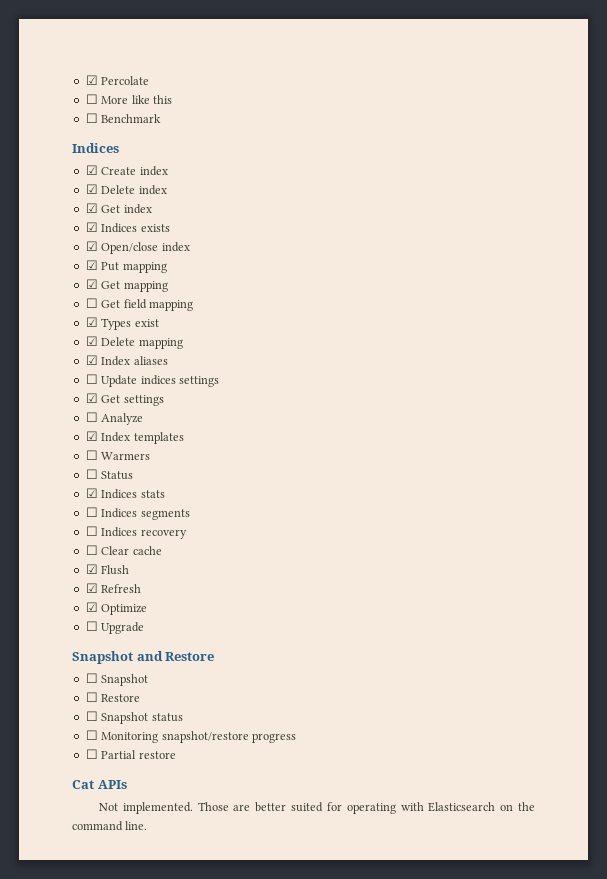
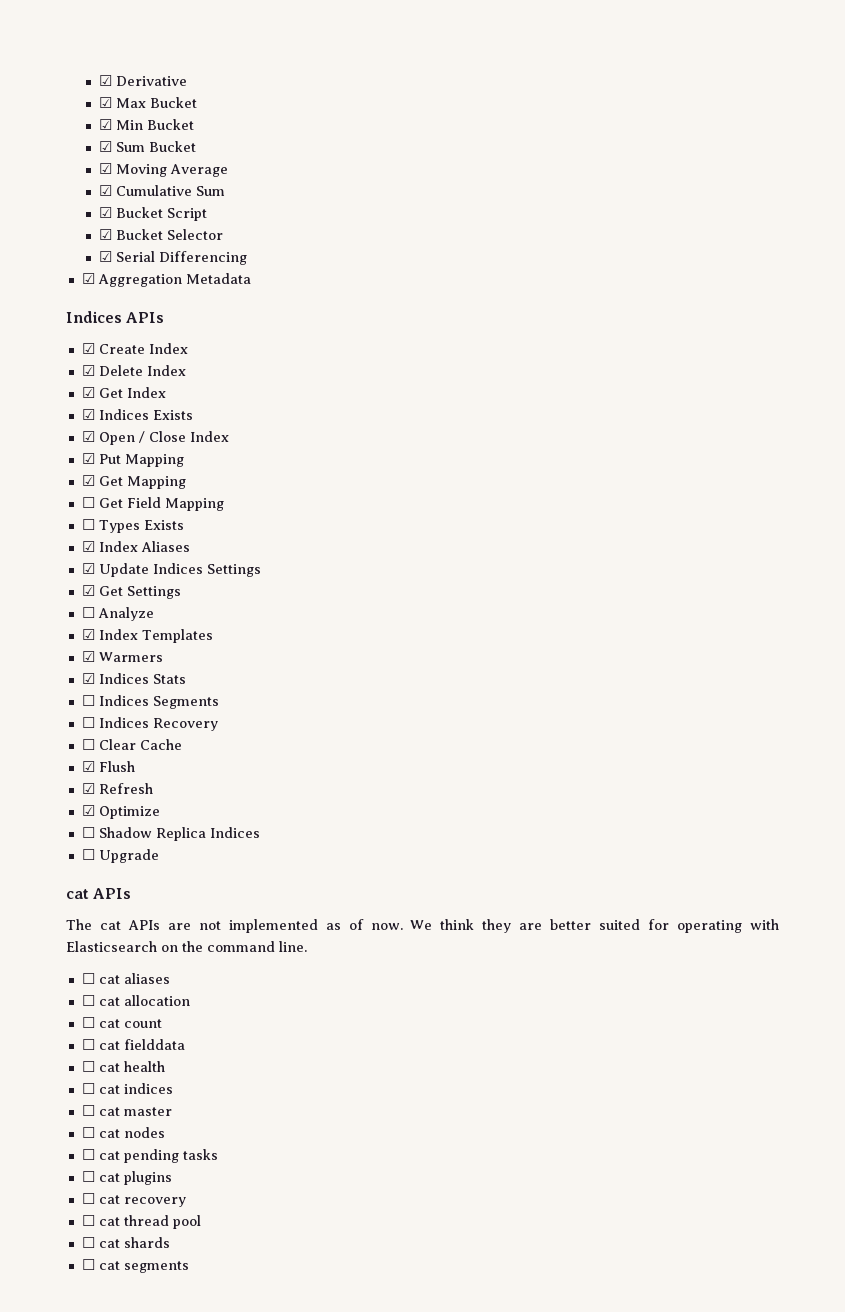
- ☑ Percolate
- ☐ More like this
- ☐ Benchmark
- Indices
+ ☑ Derivative
+ ☑ Max Bucket
+ ☑ Min Bucket
+ ☑ Sum Bucket
+ ☑ Moving Average
+ ☑ Cumulative Sum
+ ☑ Bucket Script
+ ☑ Bucket Selector
+ ☑ Serial Differencing
+ ☑ Aggregation Metadata
+ Indices APIs
- ☑ Create index
- ☑ Delete index
- ☑ Get index
- ☑ Indices exists
- ☑ Open/close index
+ ☑ Create Index
+ ☑ Delete Index
+ ☑ Get Index
+ ☑ Indices Exists
+ ☑ Open / Close Index
- ☑ Put mapping
- ☑ Get mapping
+ ☑ Put Mapping
+ ☑ Get Mapping
- ☐ Get field mapping
- ☑ Types exist
- ☑ Delete mapping
- ☑ Index aliases
- ☐ Update indices settings
- ☑ Get settings
+ ☐ Get Field Mapping
+ ☐ Types Exists
+ ☑ Index Aliases
+ ☑ Update Indices Settings
+ ☑ Get Settings
- ☑ Index templates
- ☐ Warmers
+ ☑ Index Templates
+ ☑ Warmers
- ☐ Status
- ☑ Indices stats
- ☐ Indices segments
- ☐ Indices recovery
+ ☑ Indices Stats
+ ☐ Indices Segments
+ ☐ Indices Recovery
- ☐ Clear cache
+ ☐ Clear Cache
+ ☐ Shadow Replica Indices
  ☐ Upgrade
- Snapshot and Restore
- ☐ Snapshot
- ☐ Restore
- ☐ Snapshot status
- ☐ Monitoring snapshot/restore progress
- ☐ Partial restore
- Cat APIs
- Not implemented. Those are better suited for operating with Elasticsearch on the command line.
+ cat APIs
+ The cat APIs are not implemented as of now. We think they are better suited for operating with Elasticsearch on the command line.
+ ☐ cat aliases
+ ☐ cat allocation
+ ☐ cat count
+ ☐ cat fielddata
+ ☐ cat health
+ ☐ cat indices
+ ☐ cat master
+ ☐ cat nodes
+ ☐ cat pending tasks
+ ☐ cat plugins
+ ☐ cat recovery
+ ☐ cat thread pool
+ ☐ cat shards
+ ☐ cat segments

